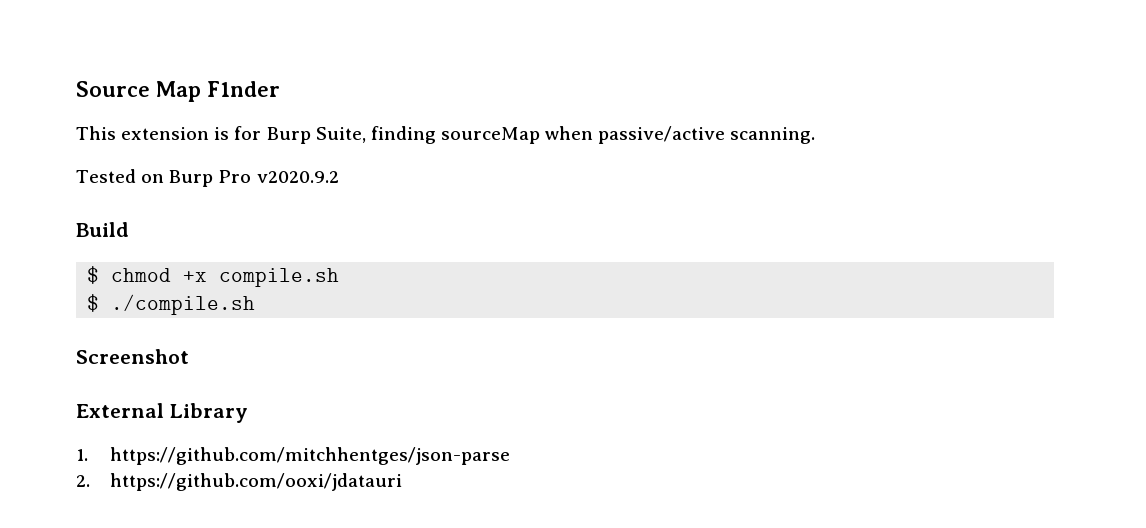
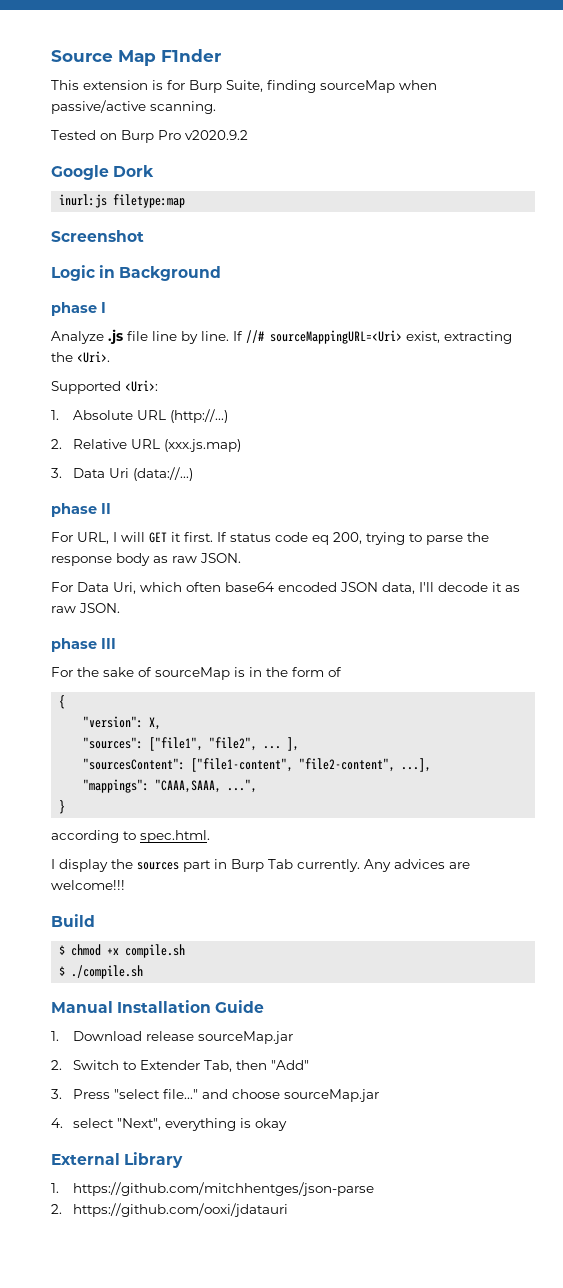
+ Google Dork
+ inurl:js filetype:map
+ Screenshot
+ Logic in Background
+ phase I
+ Analyze .js file line by line. If //# sourceMappingURL=<Uri> exist, extracting the <Uri>.
+ Supported <Uri>:
+ 1. Absolute URL (http://...)
+ 2. Relative URL (xxx.js.map)
+ 3. Data Uri (data://...)
+ phase II
+ For URL, I will GET it first. If status code eq 200, trying to parse the response body as raw JSON.
+ For Data Uri, which often base64 encoded JSON data, I'll decode it as raw JSON.
+ phase III
+ For the sake of sourceMap is in the form of
+ {
+ "version": X,
+ "sources": ["file1", "file2", ... ],
+ "sourcesContent": ["file1-content", "file2-content", ...],
+ "mappings": "CAAA,SAAA, ...",
+ }
+ according to spec.html.
+ I display the sources part in Burp Tab currently. Any advices are welcome!!!
- Screenshot
+ Manual Installation Guide
+ 1. Download release sourceMap.jar
+ 2. Switch to Extender Tab, then "Add"
+ 3. Press "select file..." and choose sourceMap.jar
+ 4. select "Next", everything is okay

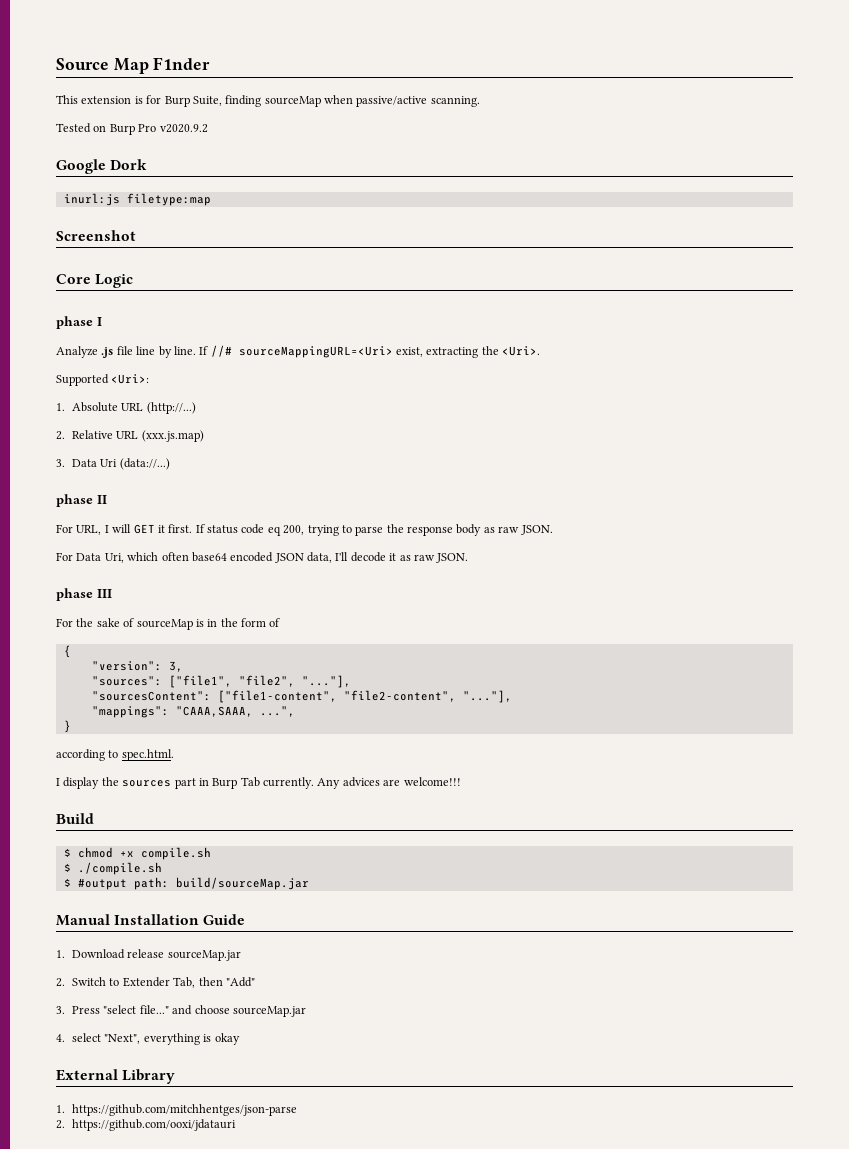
- Logic in Background
+ Core Logic
- "version": X,
+ "version": 3,
- "sources": ["file1", "file2", ... ],
+ "sources": ["file1", "file2", "..."],
- "sourcesContent": ["file1-content", "file2-content", ...],
+ "sourcesContent": ["file1-content", "file2-content", "..."],
+ $ #output path: build/sourceMap.jar

